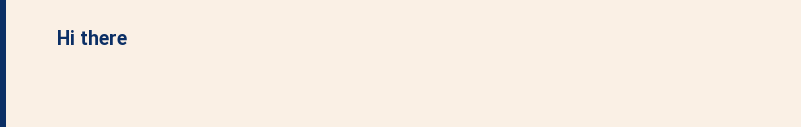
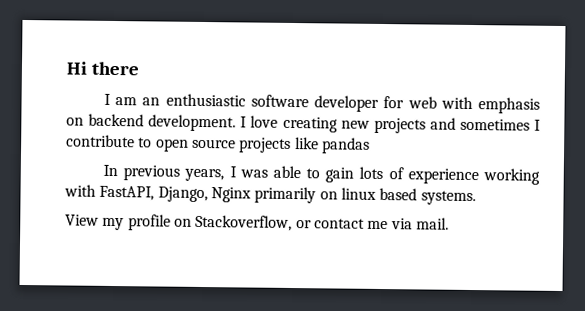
+ I am an enthusiastic software developer for web with emphasis on backend development. I love creating new projects and sometimes I contribute to open source projects like pandas
+ In previous years, I was able to gain lots of experience working with FastAPI, Django, Nginx primarily on linux based systems.
+ View my profile on Stackoverflow, or contact me via mail.

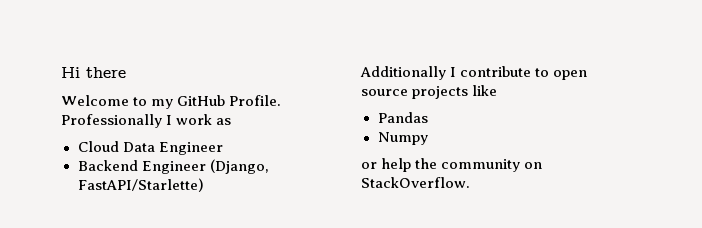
- I am an enthusiastic software developer for web with emphasis on backend development. I love creating new projects and sometimes I contribute to open source projects like pandas
- In previous years, I was able to gain lots of experience working with FastAPI, Django, Nginx primarily on linux based systems.
- View my profile on Stackoverflow, or contact me via mail.
+ Welcome to my GitHub Profile. Professionally I work as
+ Cloud Data Engineer
+ Backend Engineer (Django, FastAPI/Starlette)
+ Additionally I contribute to open source projects like
+ Pandas
+ Numpy
+ or help the community on StackOverflow.

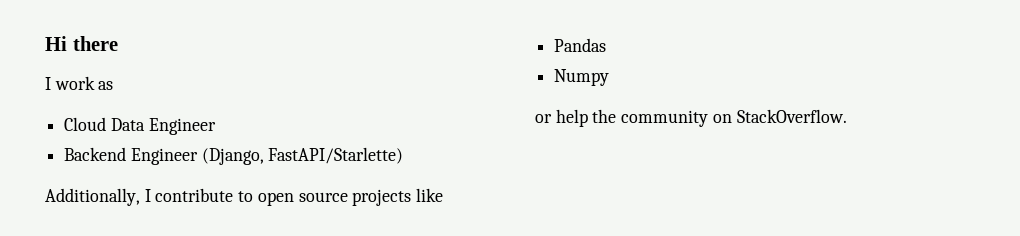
- Welcome to my GitHub Profile. Professionally I work as
+ I work as
- Additionally I contribute to open source projects like
+ Additionally, I contribute to open source projects like

